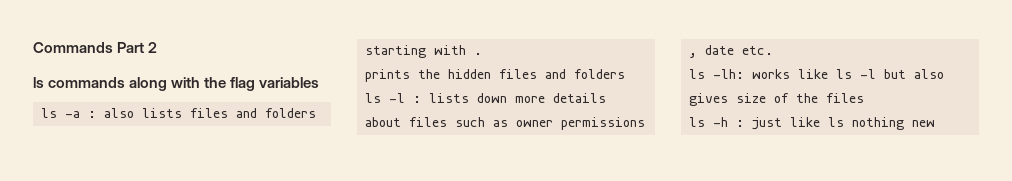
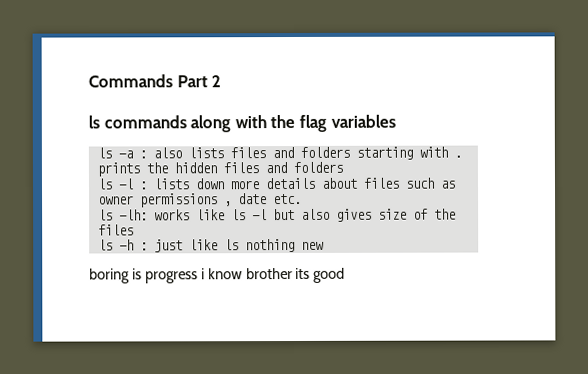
+ boring is progress i know brother its good

